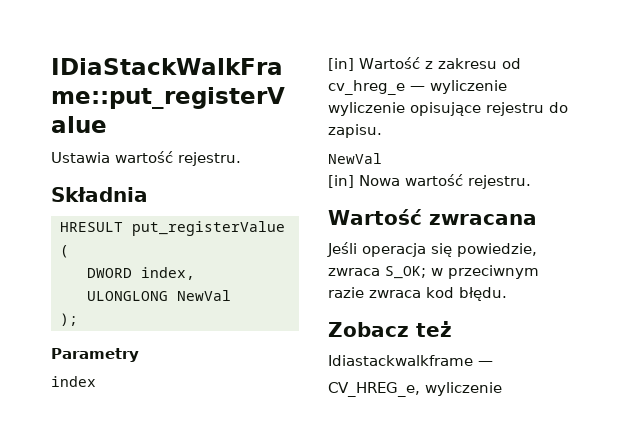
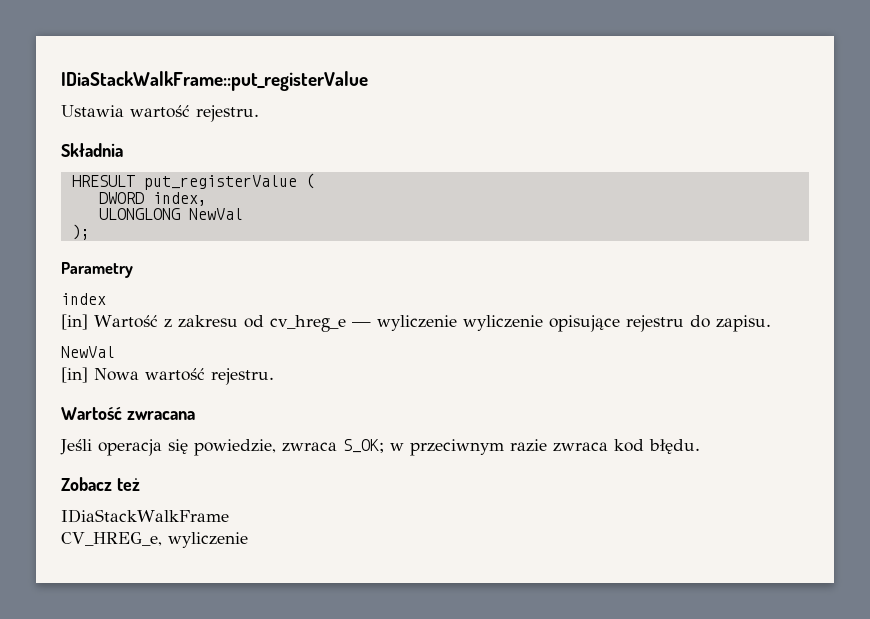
- Idiastackwalkframe —
+ IDiaStackWalkFrame

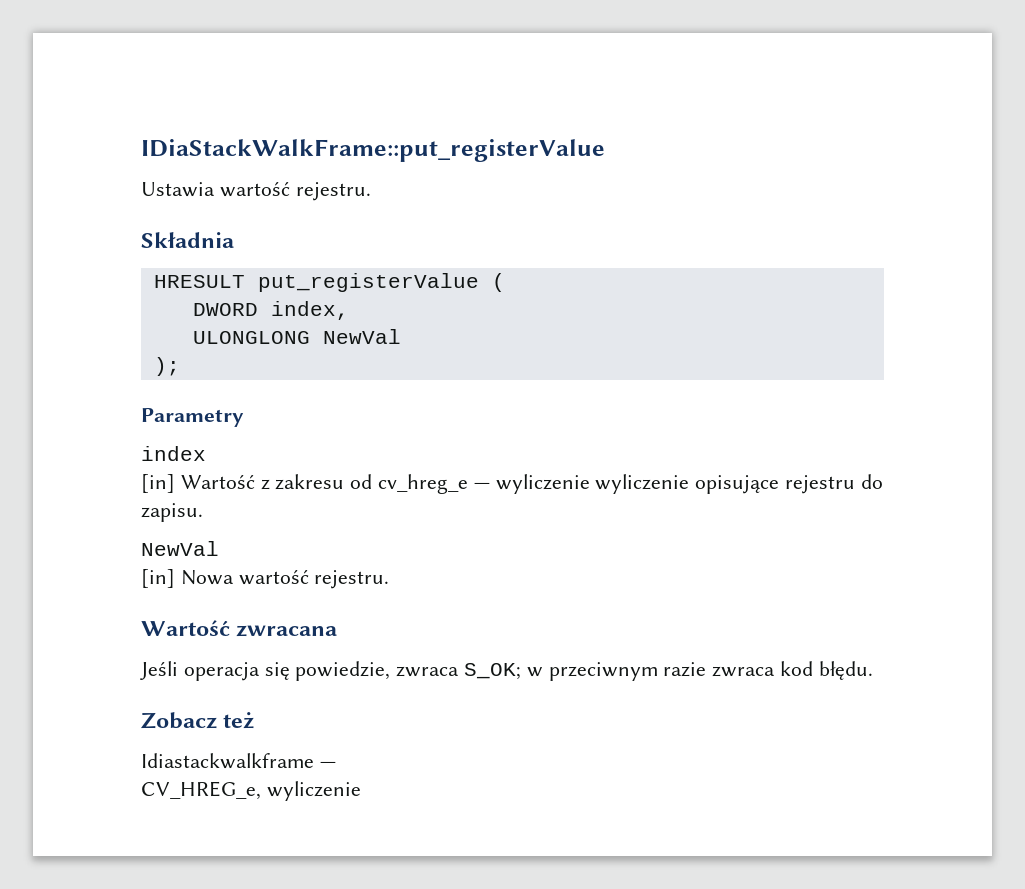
- IDiaStackWalkFrame
+ Idiastackwalkframe —

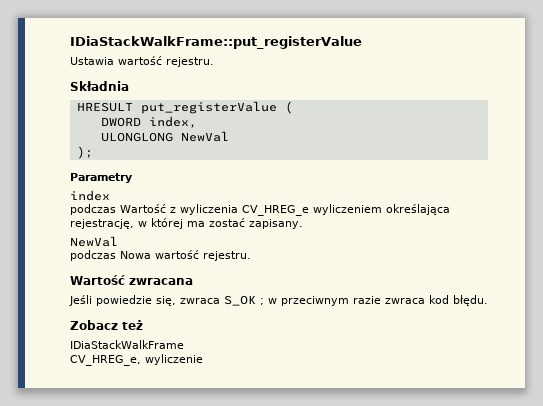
- [in] Wartość z zakresu od cv_hreg_e — wyliczenie wyliczenie opisujące rejestru do zapisu.
+ podczas Wartość z wyliczenia CV_HREG_e wyliczeniem określająca rejestrację, w której ma zostać zapisany.
  NewVal
- [in] Nowa wartość rejestru.
+ podczas Nowa wartość rejestru.
- Jeśli operacja się powiedzie, zwraca S_OK; w przeciwnym razie zwraca kod błędu.
+ Jeśli powiedzie się, zwraca S_OK ; w przeciwnym razie zwraca kod błędu.
- Idiastackwalkframe —
+ IDiaStackWalkFrame

